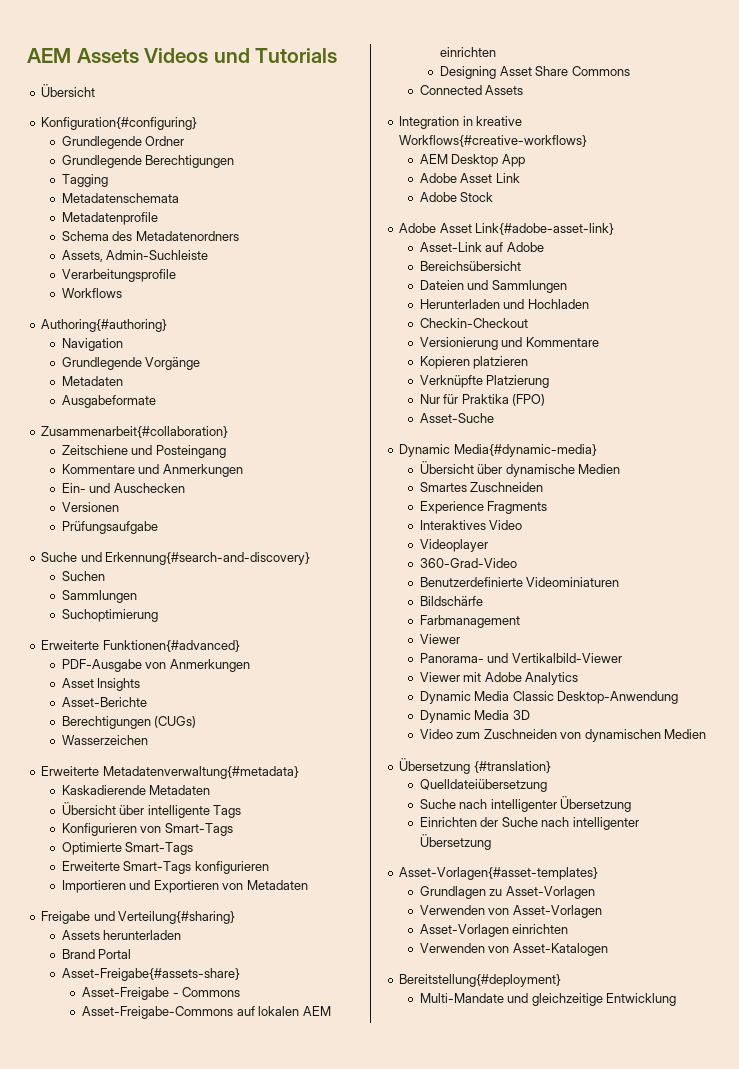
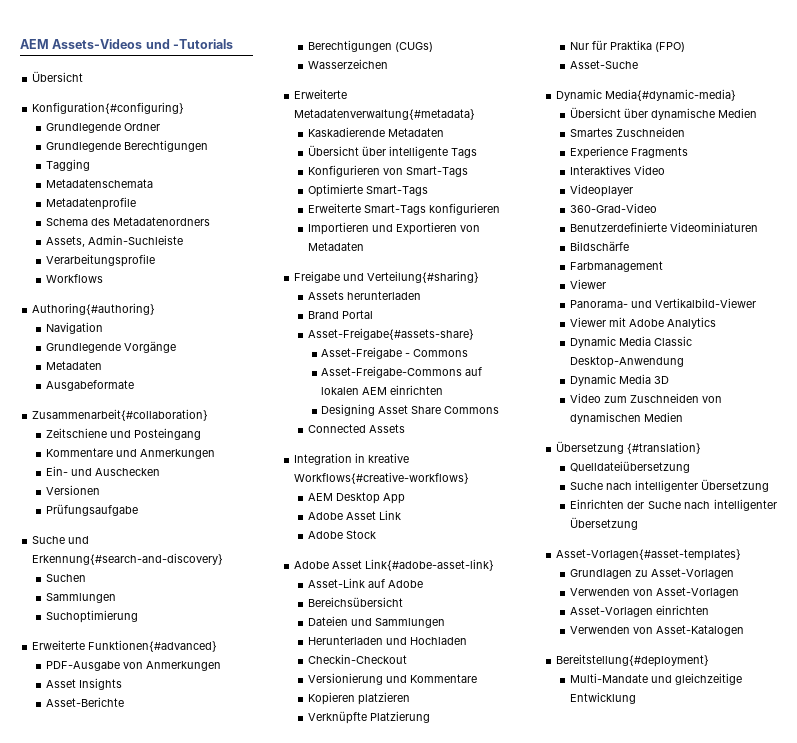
- AEM Assets Videos und Tutorials
+ AEM Assets-Videos und -Tutorials

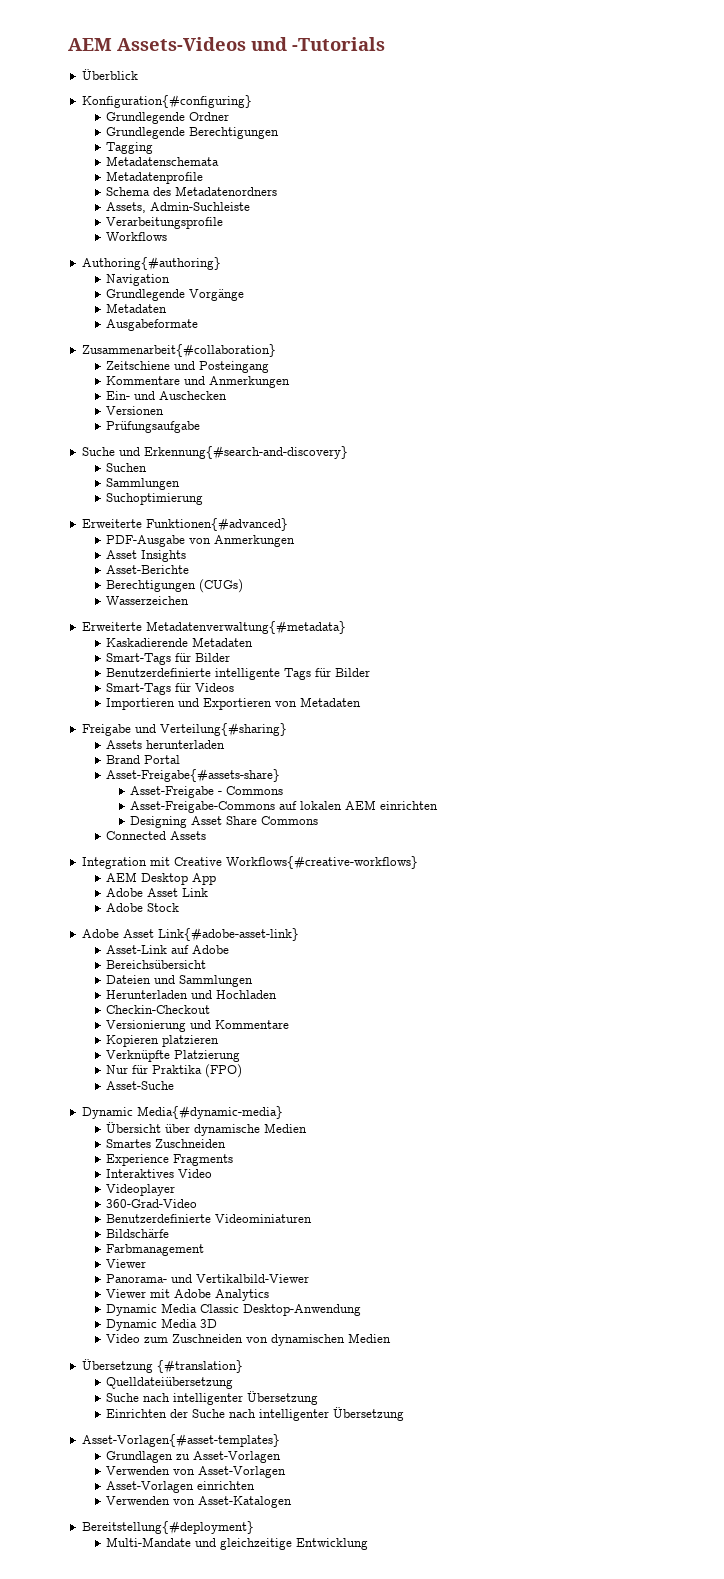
  AEM Assets-Videos und -Tutorials
- Übersicht
+ Überblick
- Übersicht über intelligente Tags
- Konfigurieren von Smart-Tags
- Optimierte Smart-Tags
- Erweiterte Smart-Tags konfigurieren
+ Smart-Tags für Bilder
+ Benutzerdefinierte intelligente Tags für Bilder
+ Smart-Tags für Videos
- Integration in kreative Workflows{#creative-workflows}
+ Integration mit Creative Workflows{#creative-workflows}

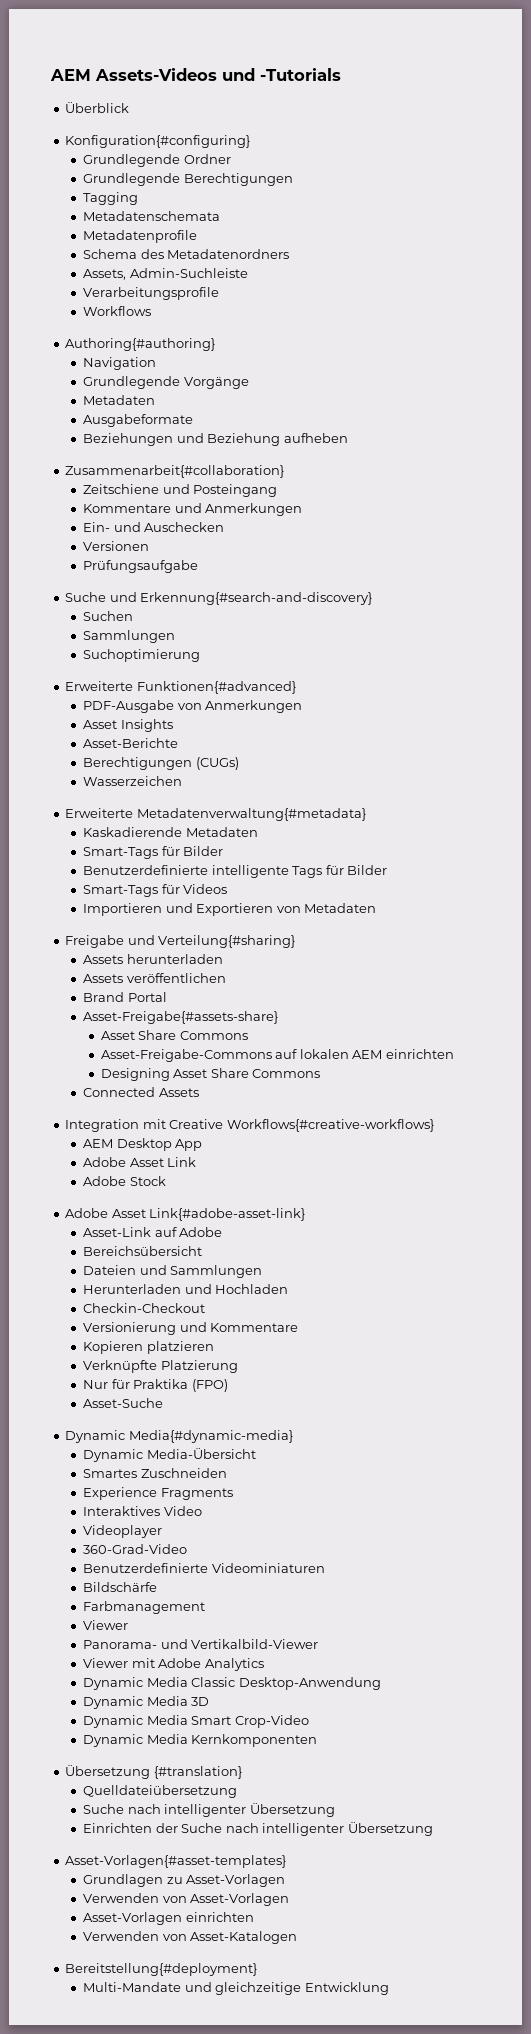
+ Beziehungen und Beziehung aufheben
+ Assets veröffentlichen
  Asset-Freigabe{#assets-share}
- Asset-Freigabe - Commons
+ Asset Share Commons
- Übersicht über dynamische Medien
+ Dynamic Media-Übersicht
- Video zum Zuschneiden von dynamischen Medien
+ Dynamic Media Smart Crop-Video
+ Dynamic Media Kernkomponenten

